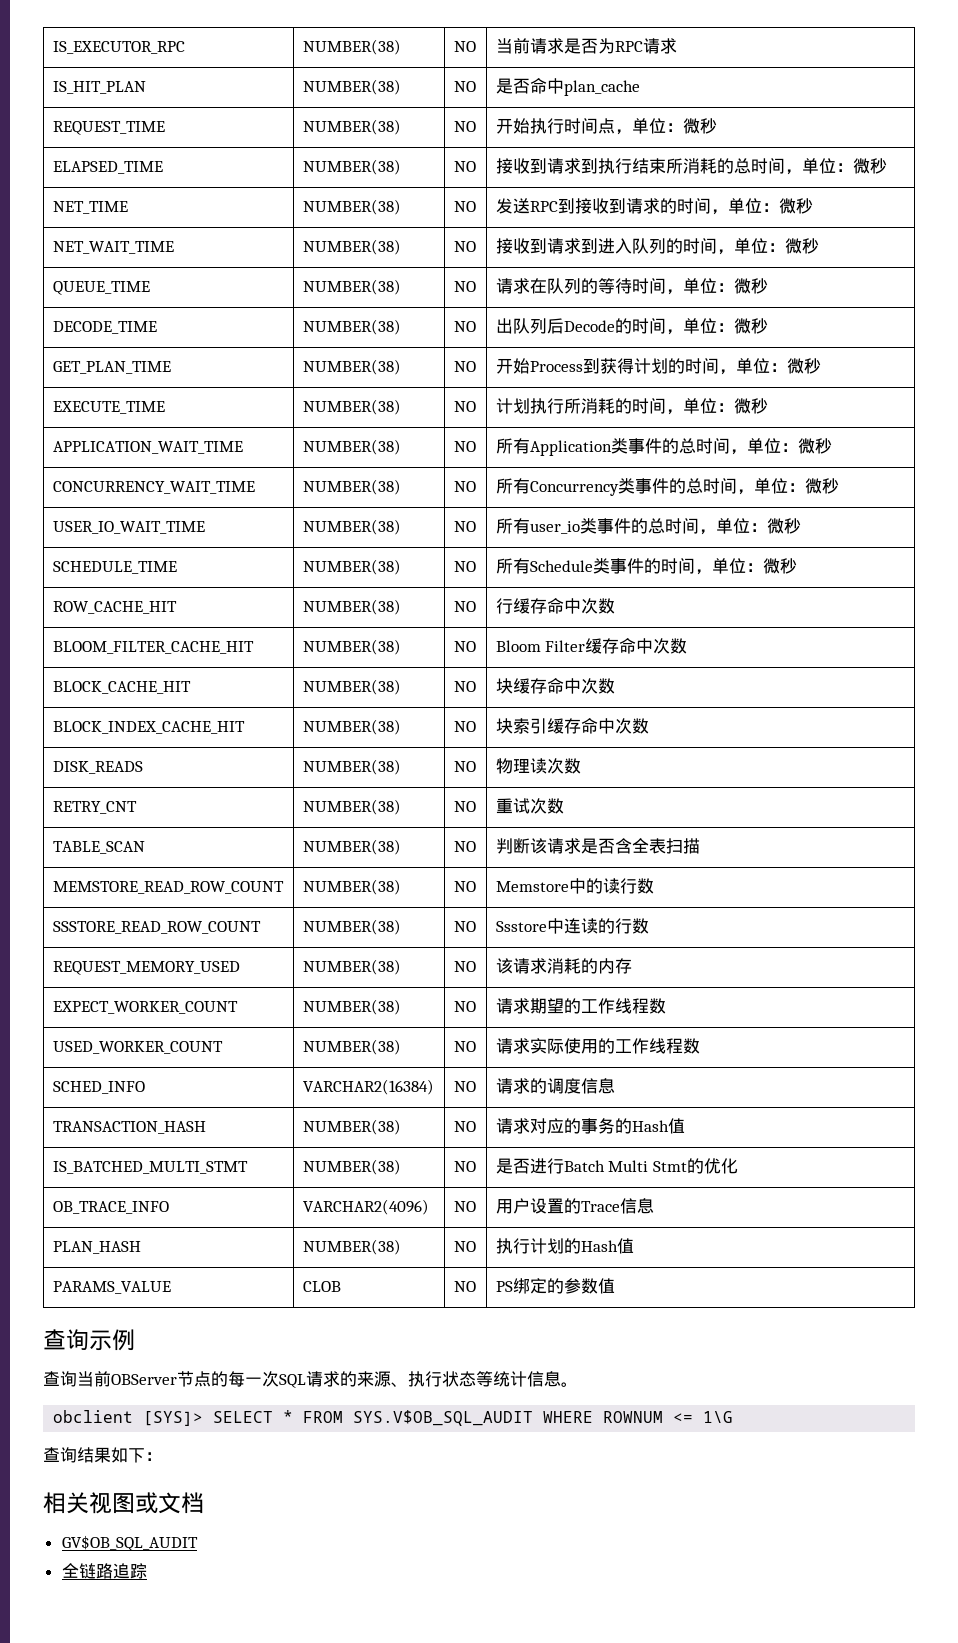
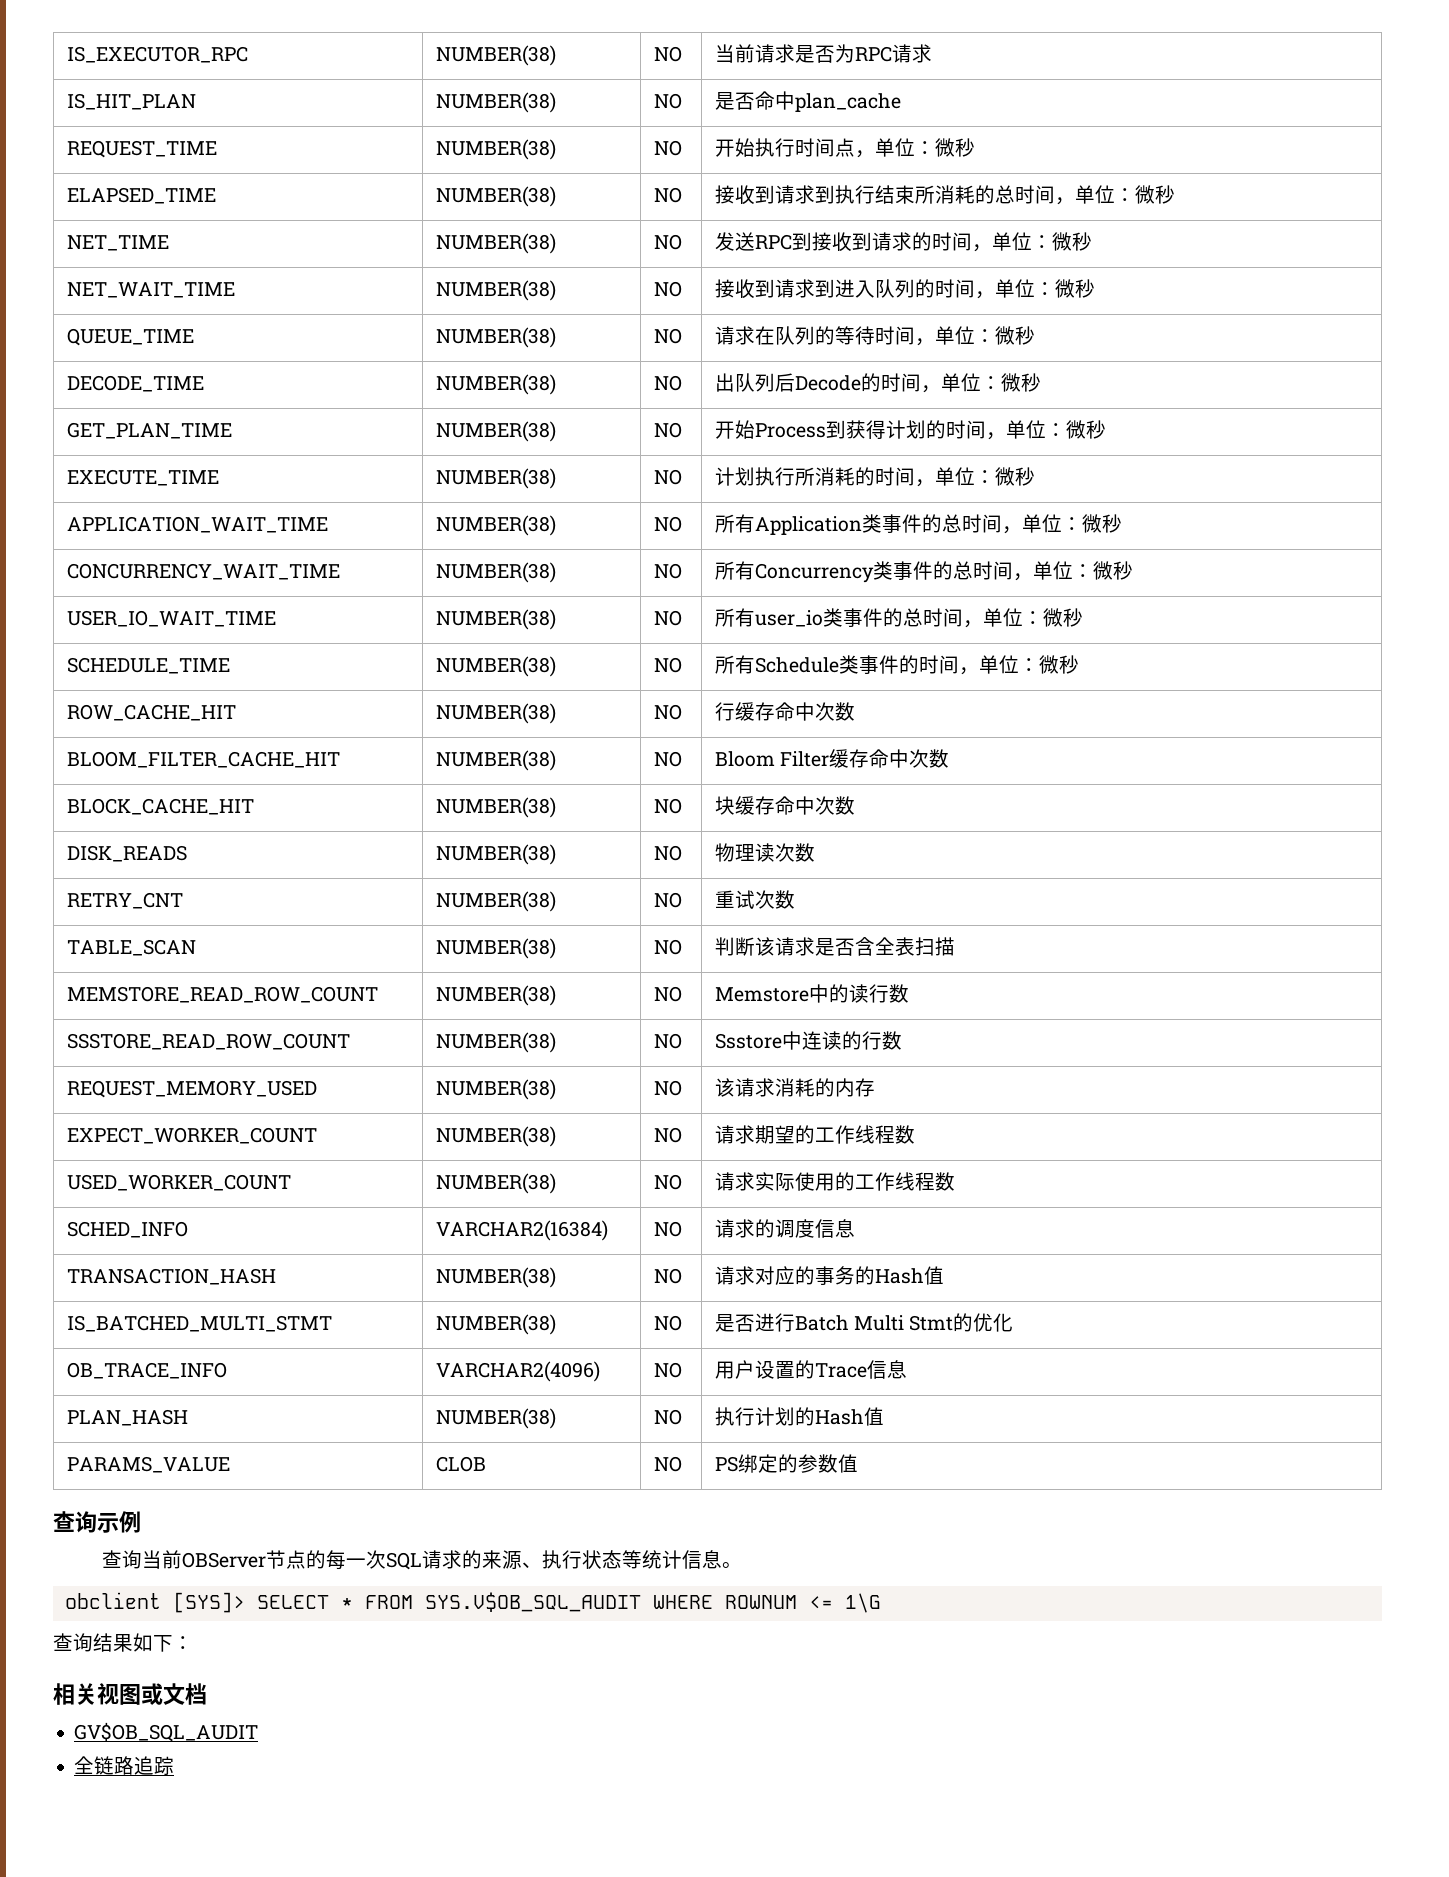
- BLOCK_INDEX_CACHE_HIT | NUMBER(38) | NO | 块索引缓存命中次数

